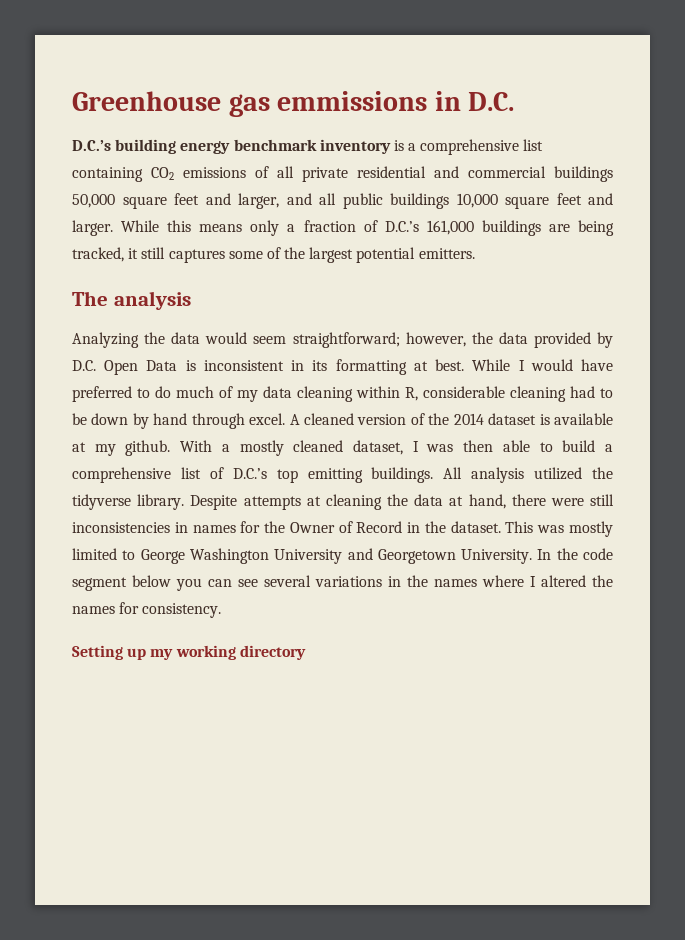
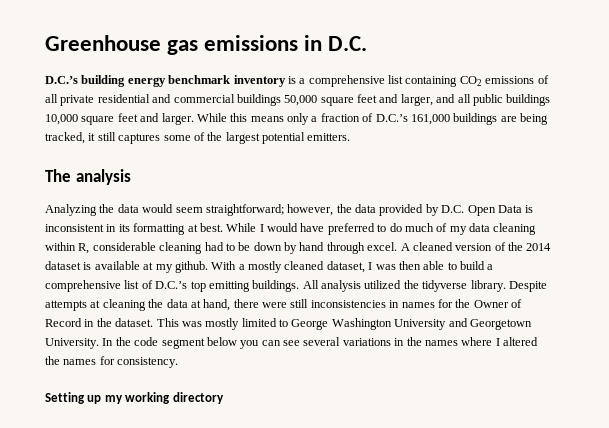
- Greenhouse gas emmissions in D.C.
+ Greenhouse gas emissions in D.C.

